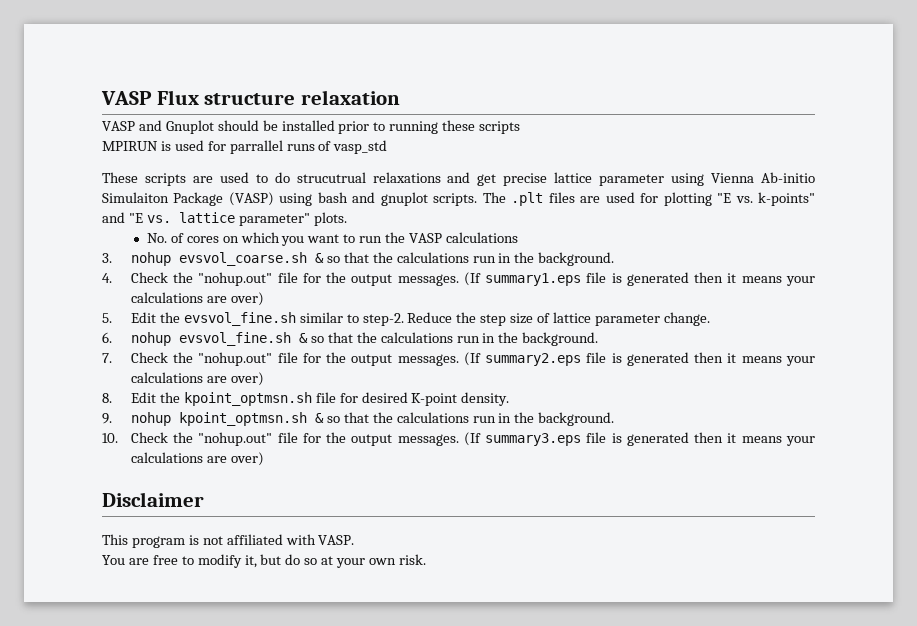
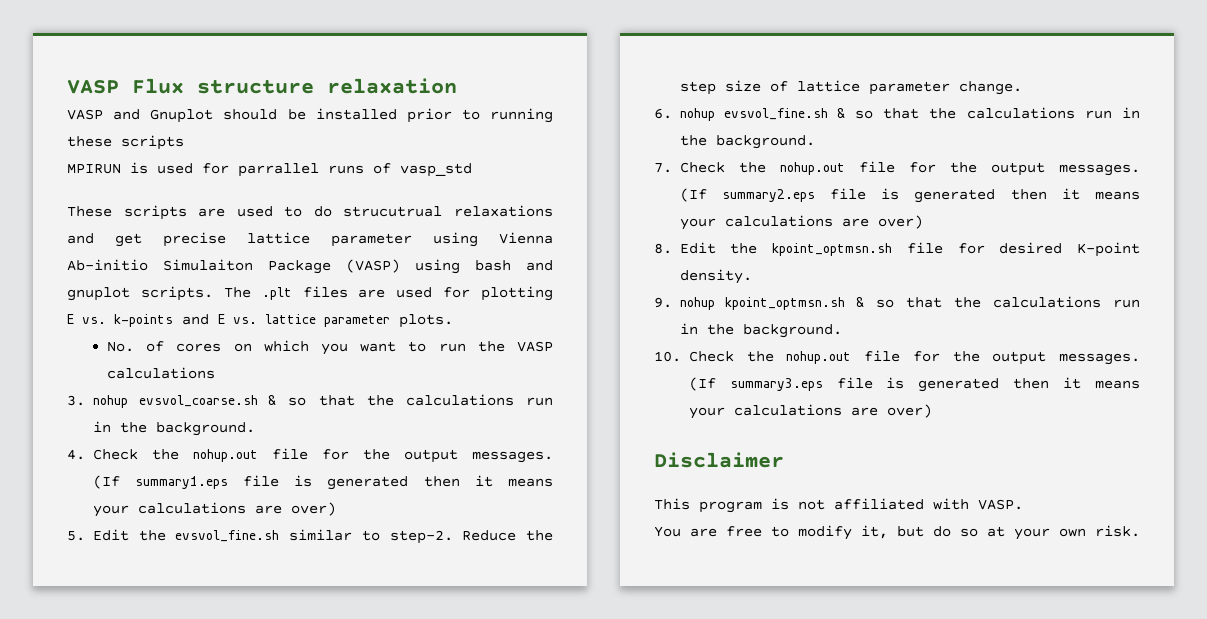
- The .plt files are used for plotting "E vs. k-points" and "E vs. lattice parameter" plots.
+ The .plt files are used for plotting E vs. k-points and E vs. lattice parameter plots.
- 4. Check the "nohup.out" file for the output messages.
+ 4. Check the nohup.out file for the output messages.
- 7. Check the "nohup.out" file for the output messages.
+ 7. Check the nohup.out file for the output messages.
- 10. Check the "nohup.out" file for the output messages.
+ 10. Check the nohup.out file for the output messages.

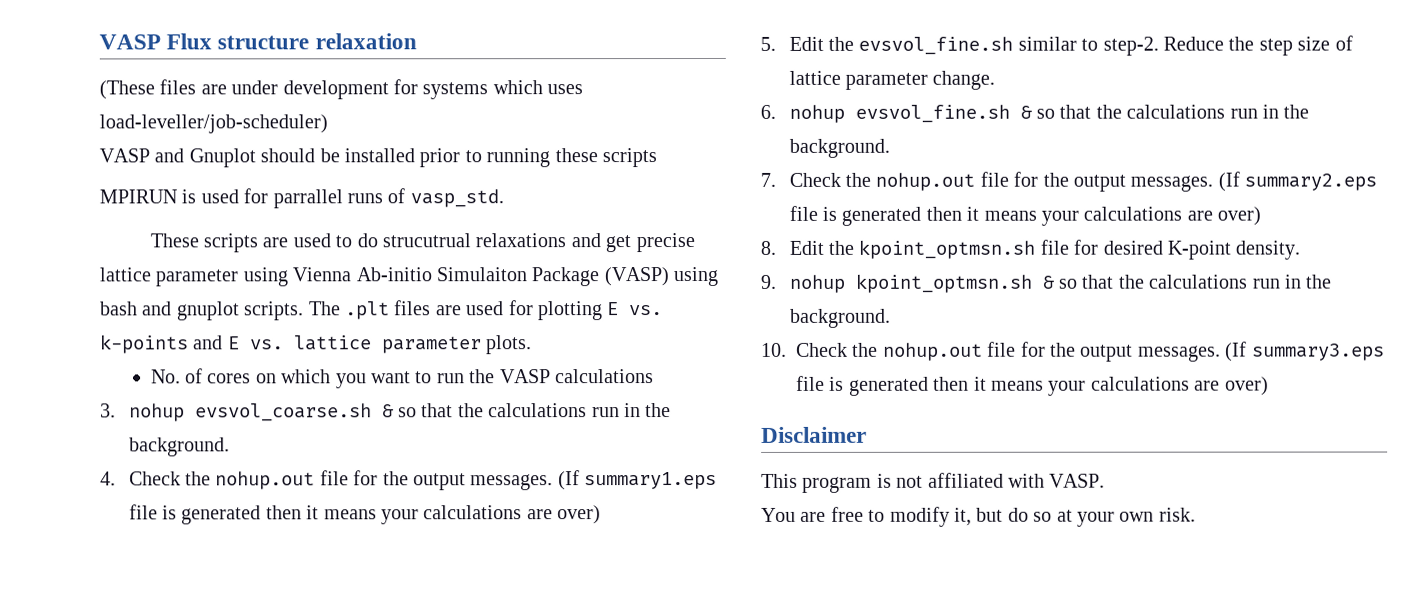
+ (These files are under development for systems which uses load-leveller/job-scheduler)
- MPIRUN is used for parrallel runs of vasp_std
+ MPIRUN is used for parrallel runs of vasp_std.

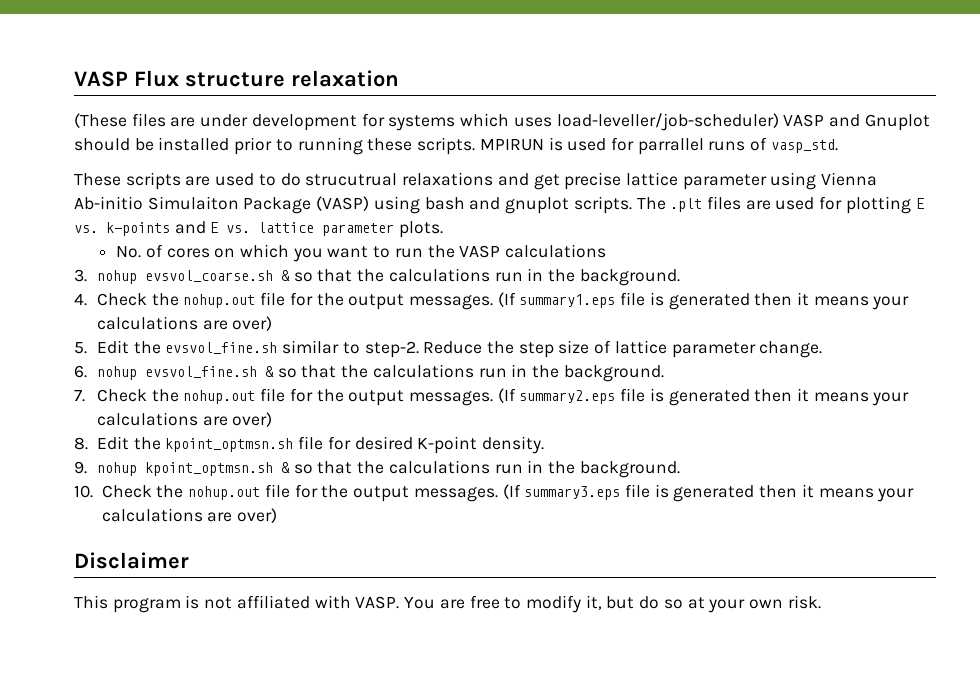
- (These files are under development for systems which uses load-leveller/job-scheduler)
- VASP and Gnuplot should be installed prior to running these scripts
- MPIRUN is used for parrallel runs of vasp_std.
+ (These files are under development for systems which uses load-leveller/job-scheduler) VASP and Gnuplot should be installed prior to running these scripts. MPIRUN is used for parrallel runs of vasp_std.
- This program is not affiliated with VASP.
- You are free to modify it, but do so at your own risk.
+ This program is not affiliated with VASP. You are free to modify it, but do so at your own risk.

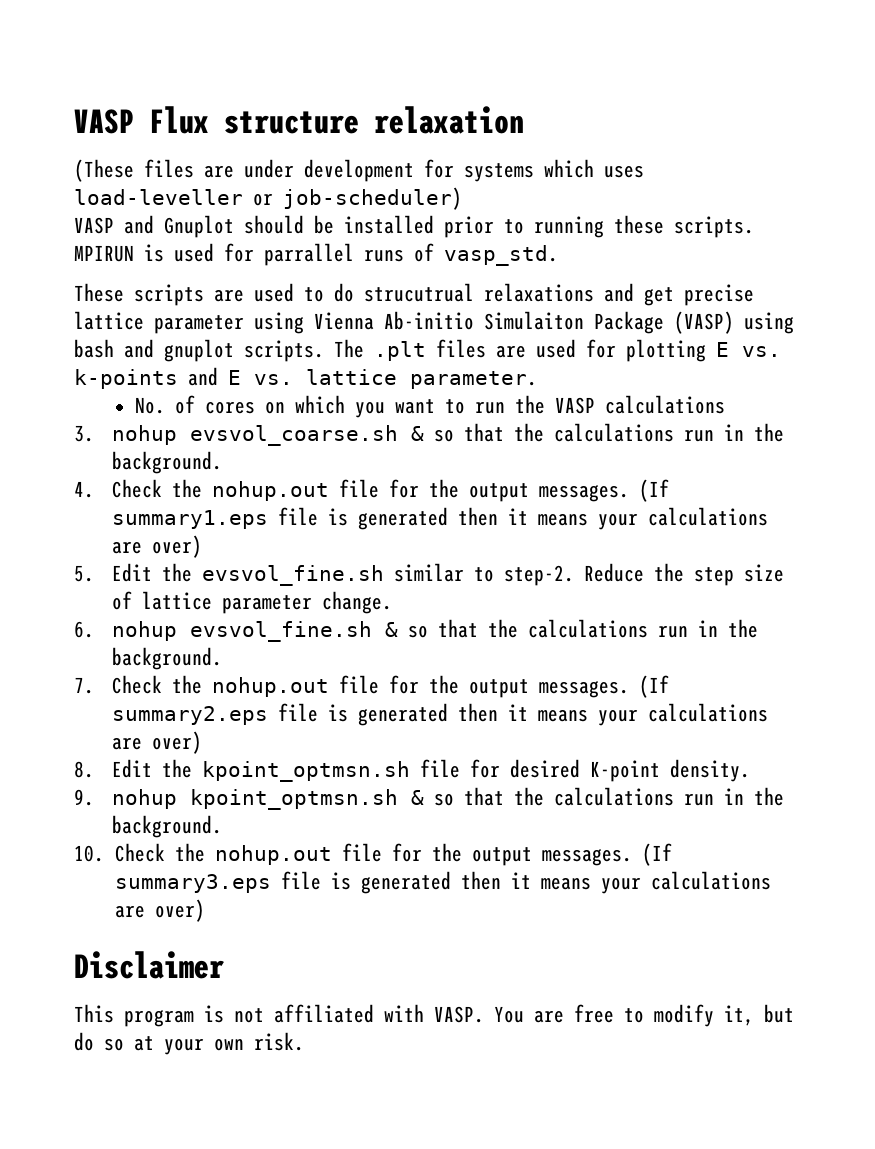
- (These files are under development for systems which uses load-leveller/job-scheduler) VASP and Gnuplot should be installed prior to running these scripts.
+ (These files are under development for systems which uses load-leveller or job-scheduler)
+ VASP and Gnuplot should be installed prior to running these scripts.
- The .plt files are used for plotting E vs. k-points and E vs. lattice parameter plots.
+ The .plt files are used for plotting E vs. k-points and E vs. lattice parameter.

